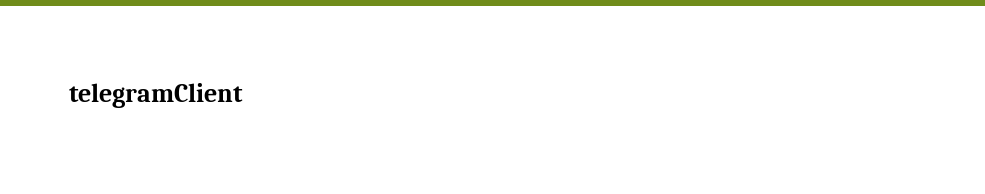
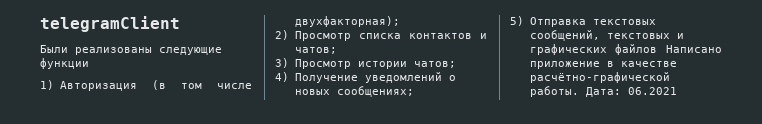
+ Были реализованы следующие функции
+ 1) Авторизация (в том числе двухфакторная);
+ 2) Просмотр списка контактов и чатов;
+ 3) Просмотр истории чатов;
+ 4) Получение уведомлений о новых сообщениях;
+ 5) Отправка текстовых сообщений, текстовых и графических файлов Написано приложение в качестве расчётно-графической работы. Дата: 06.2021

